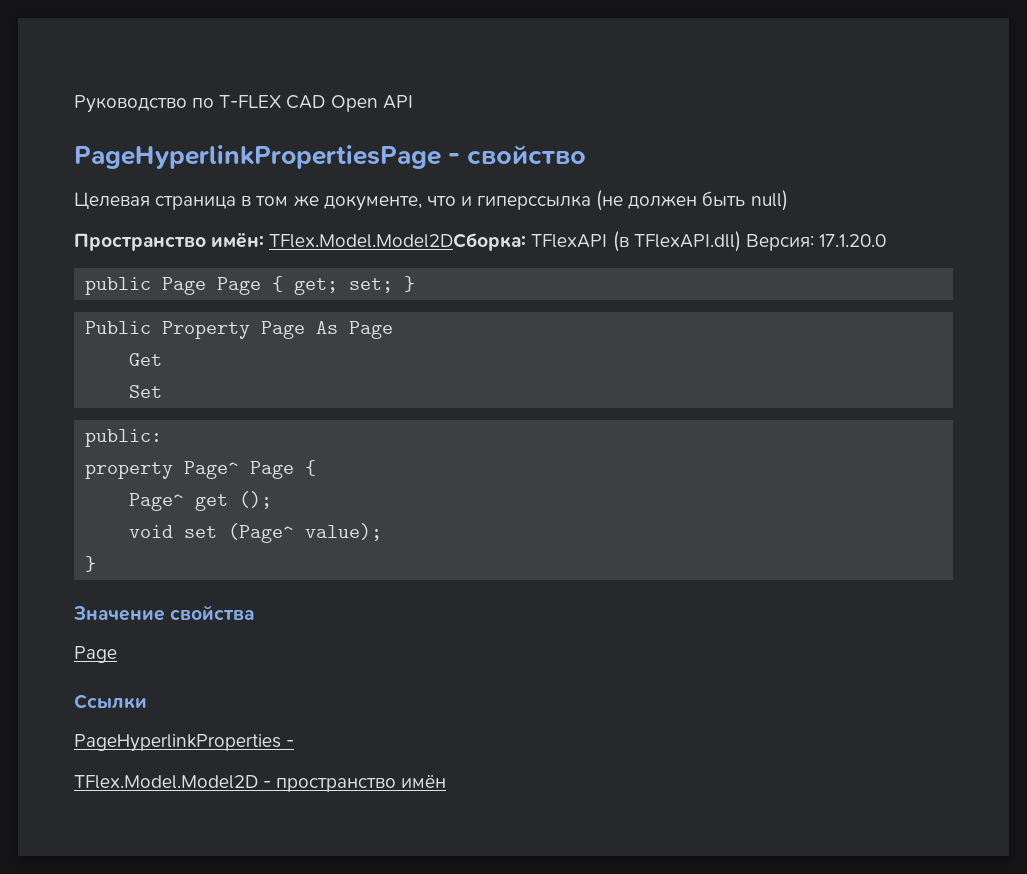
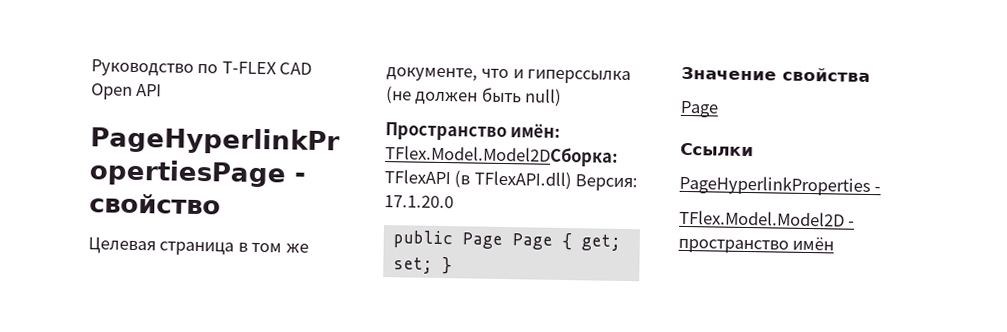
- Public Property Page As Page
- Get
- Set
- public:
- property Page^ Page {
- Page^ get ();
- void set (Page^ value);
- }

